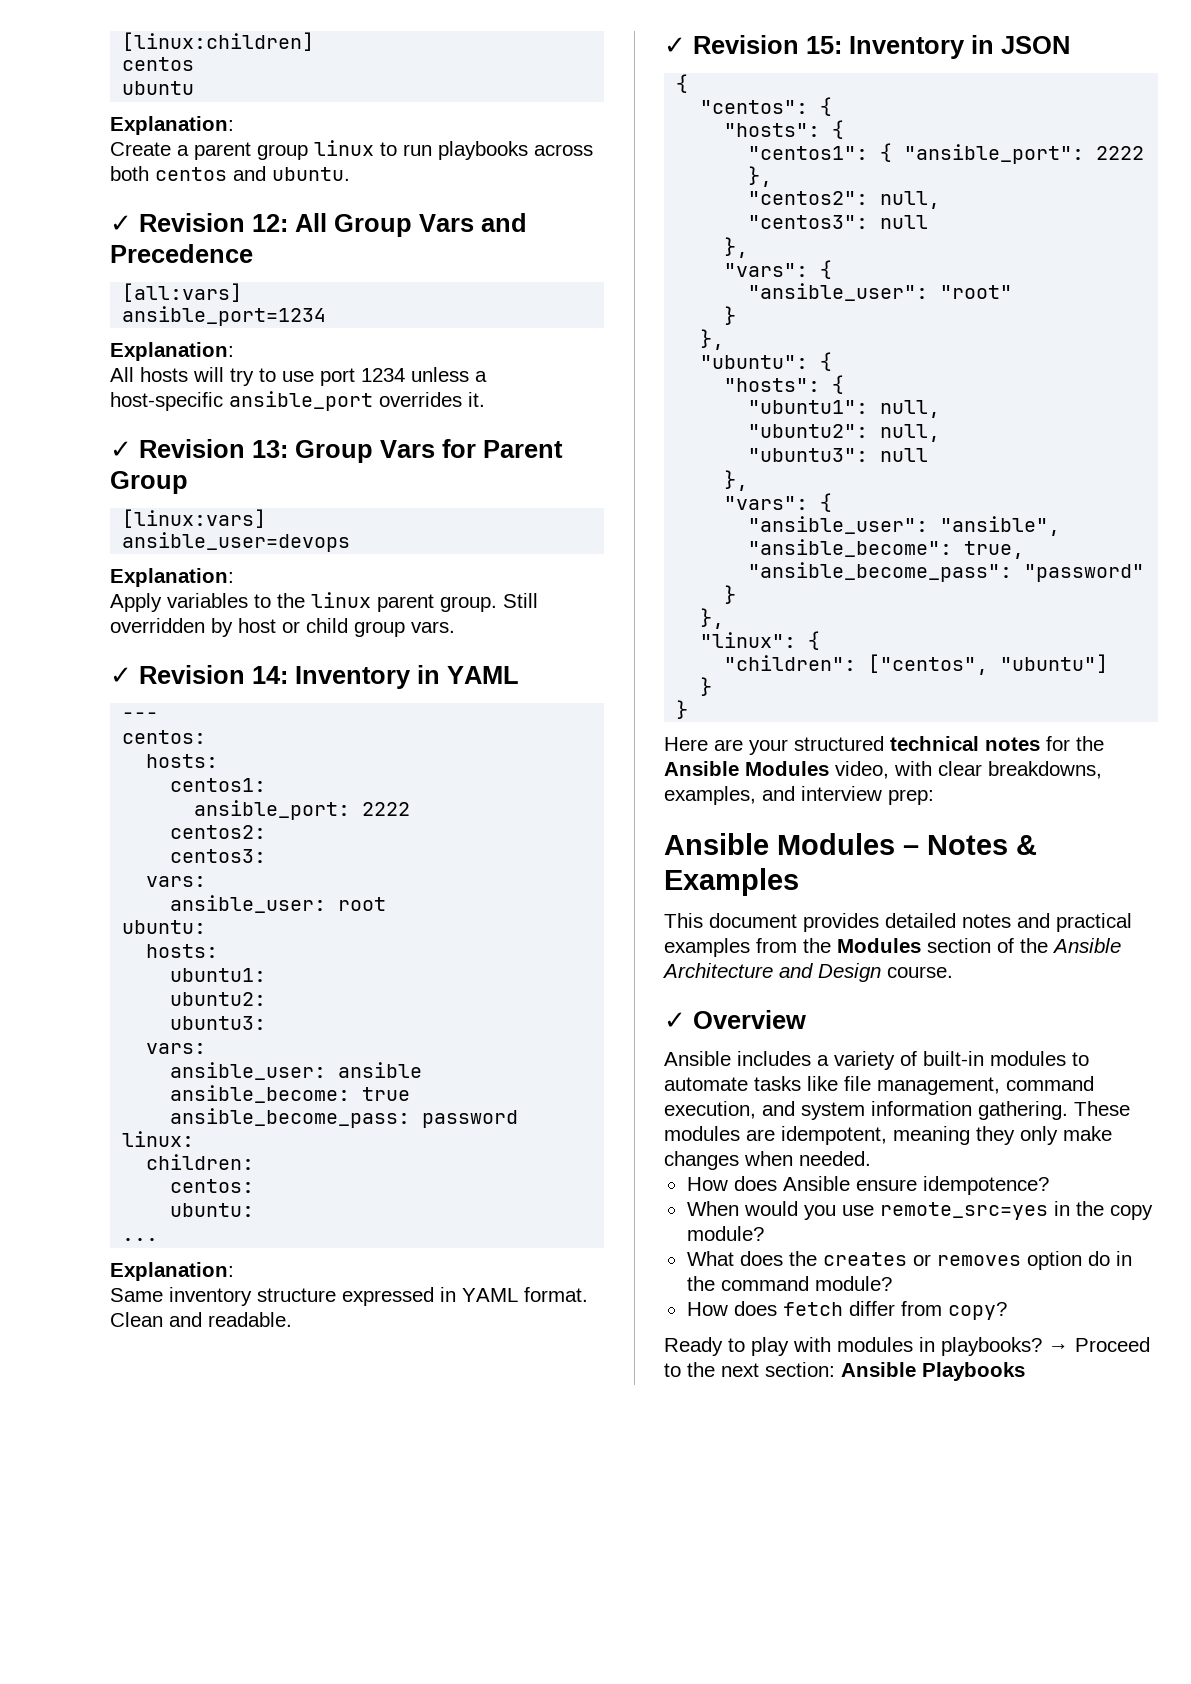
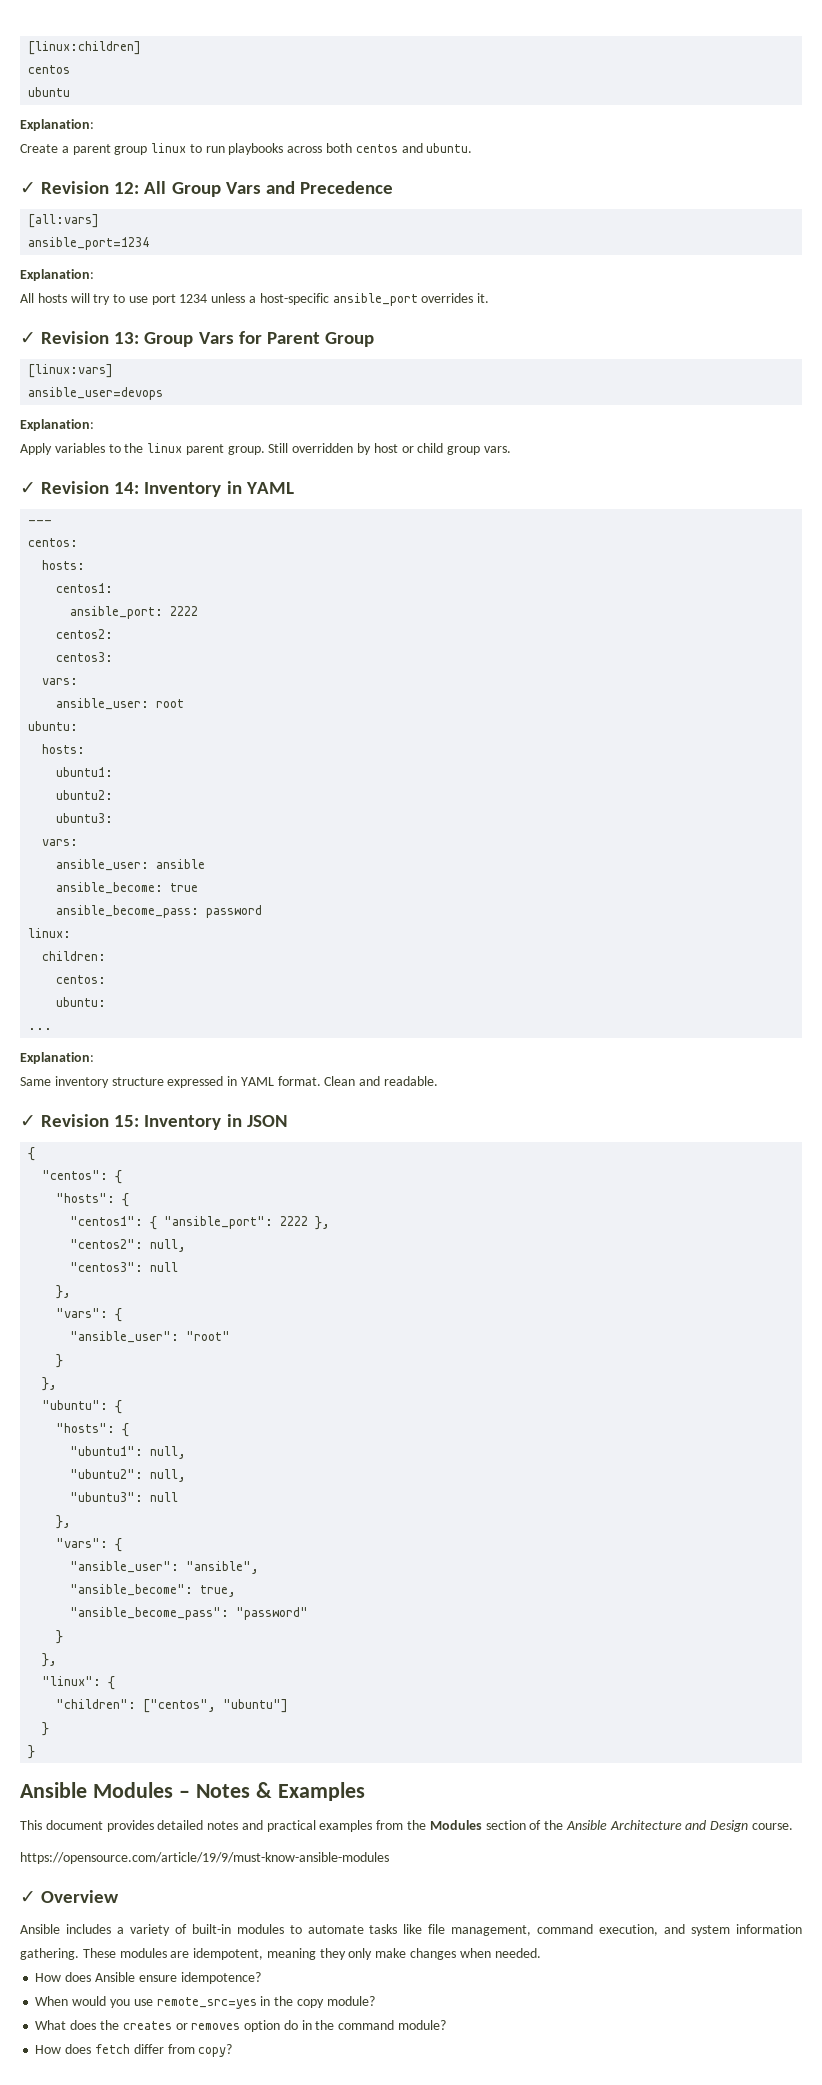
- Here are your structured technical notes for the Ansible Modules video, with clear breakdowns, examples, and interview prep:
+ https://opensource.com/article/19/9/must-know-ansible-modules
- Ready to play with modules in playbooks? → Proceed to the next section: Ansible Playbooks

